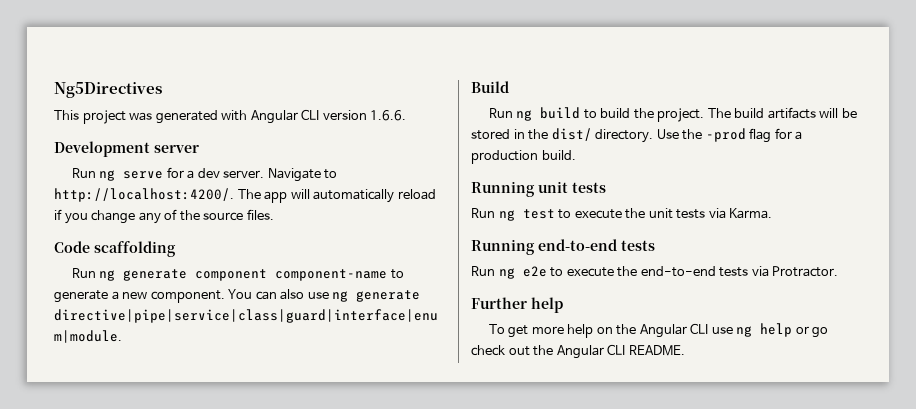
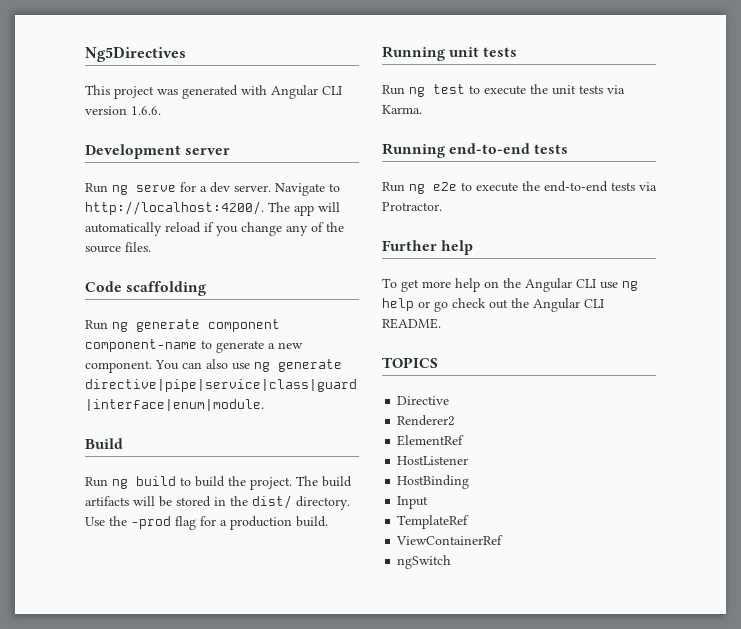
+ TOPICS
+ Directive
+ Renderer2
+ ElementRef
+ HostListener
+ HostBinding
+ Input
+ TemplateRef
+ ViewContainerRef
+ ngSwitch

